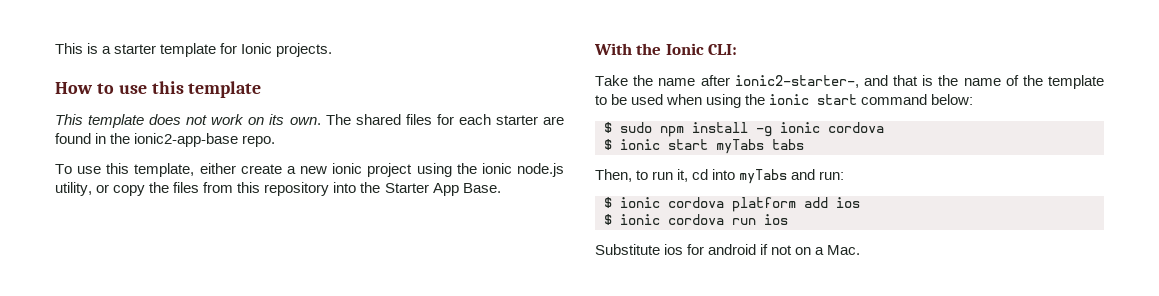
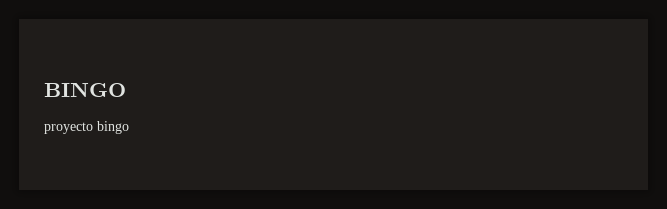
- This is a starter template for Ionic projects.
- How to use this template
- This template does not work on its own. The shared files for each starter are found in the ionic2-app-base repo.
- To use this template, either create a new ionic project using the ionic node.js utility, or copy the files from this repository into the Starter App Base.
- With the Ionic CLI:
- Take the name after ionic2-starter-, and that is the name of the template to be used when using the ionic start command below:
- $ sudo npm install -g ionic cordova
- $ ionic start myTabs tabs
- Then, to run it, cd into myTabs and run:
- $ ionic cordova platform add ios
- $ ionic cordova run ios
- Substitute ios for android if not on a Mac.
+ BINGO
+ proyecto bingo

